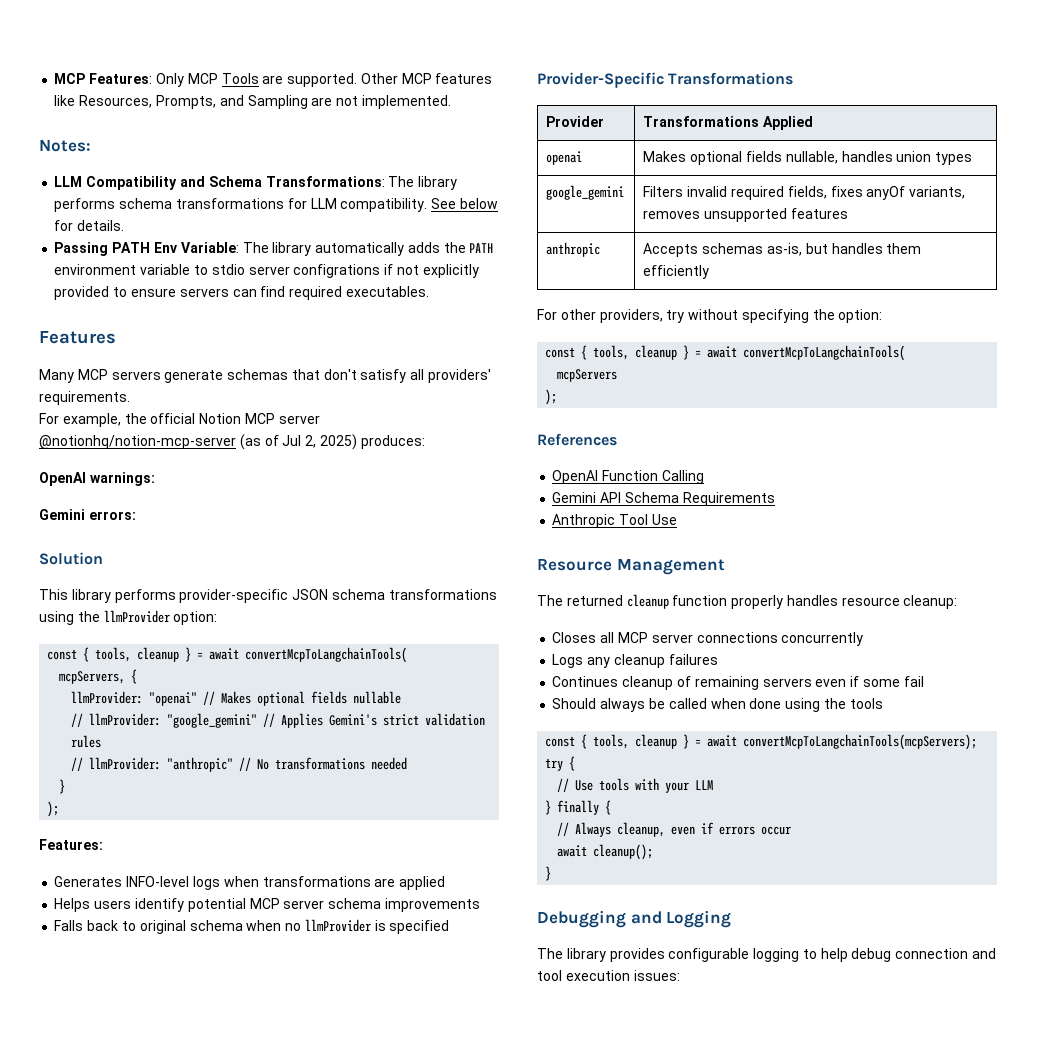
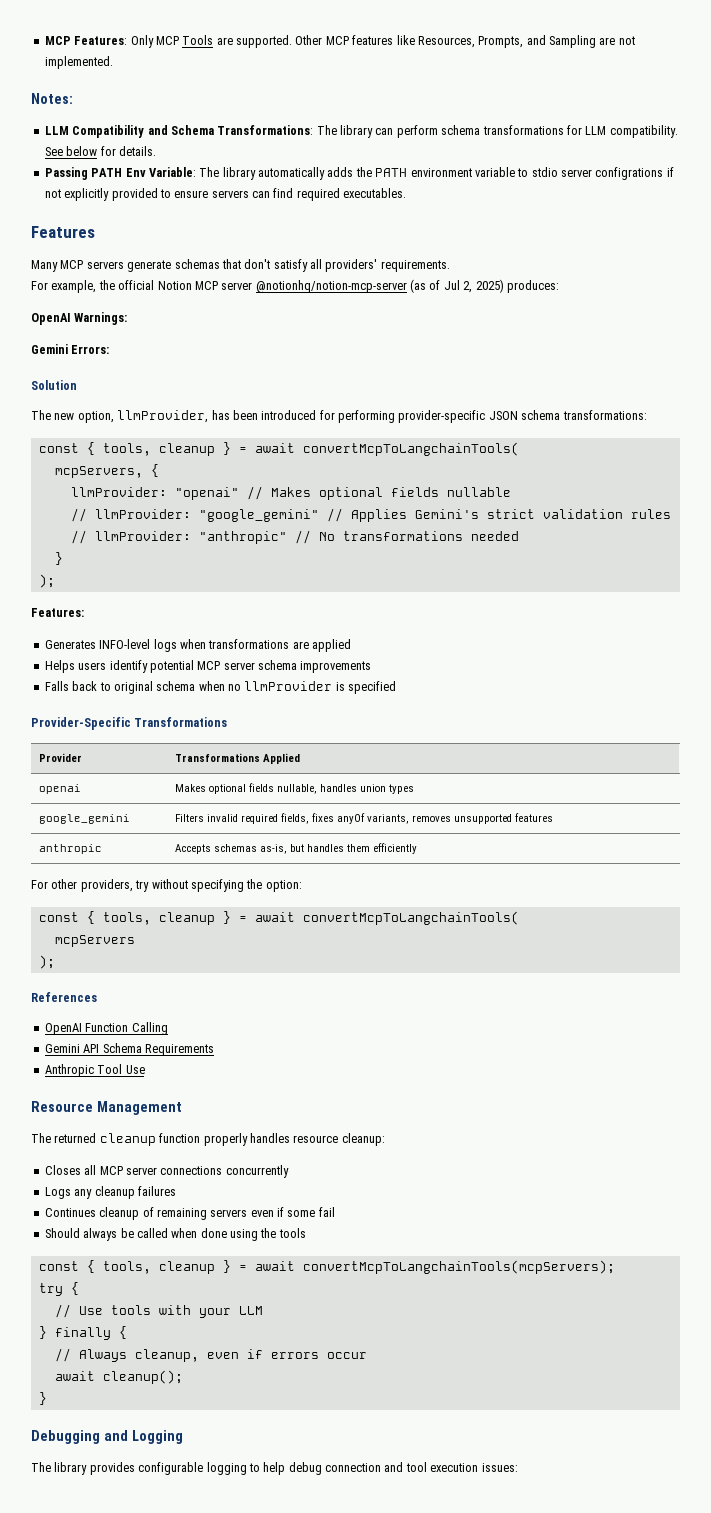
- LLM Compatibility and Schema Transformations: The library performs schema transformations for LLM compatibility.
+ LLM Compatibility and Schema Transformations: The library can perform schema transformations for LLM compatibility.
- OpenAI warnings:
- Gemini errors:
+ OpenAI Warnings:
+ Gemini Errors:
- This library performs provider-specific JSON schema transformations using the llmProvider option:
+ The new option, llmProvider, has been introduced for performing provider-specific JSON schema transformations:

